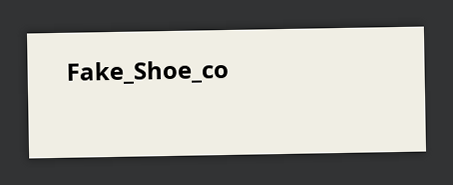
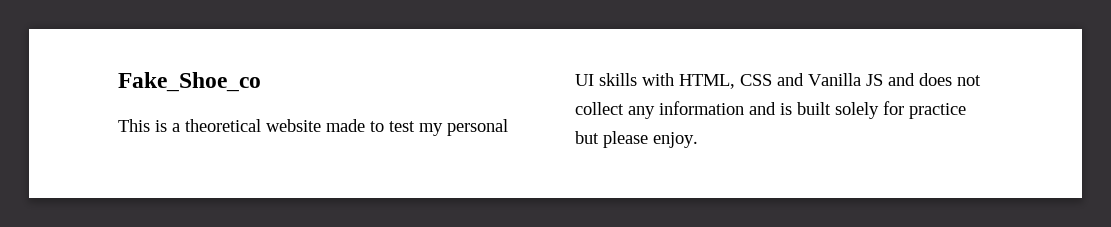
+ This is a theoretical website made to test my personal UI skills with HTML, CSS and Vanilla JS and does not collect any information and is built solely for practice but please enjoy.

